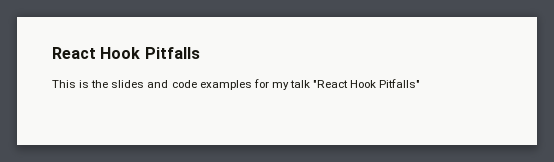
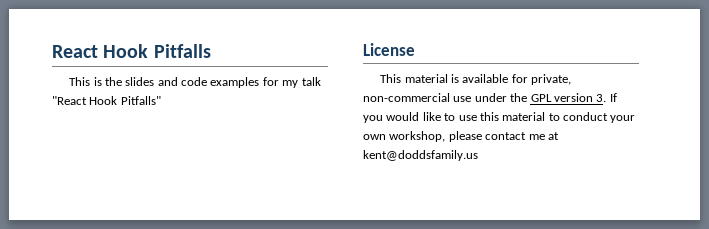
+ License
+ This material is available for private, non-commercial use under the GPL version 3. If you would like to use this material to conduct your own workshop, please contact me at kent@doddsfamily.us

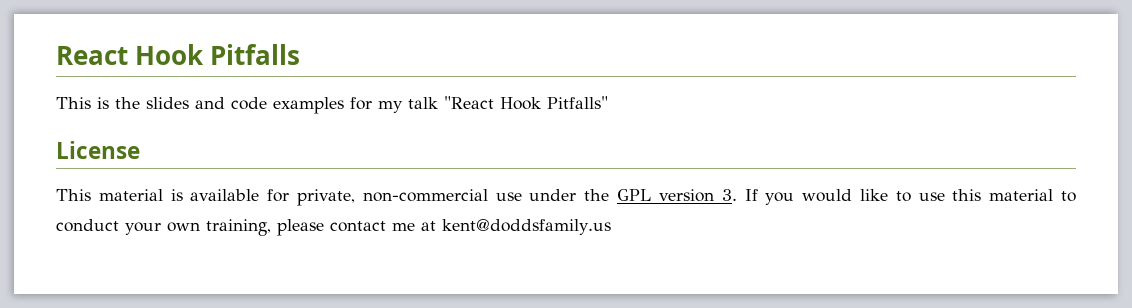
- This material is available for private, non-commercial use under the GPL version 3. If you would like to use this material to conduct your own workshop, please contact me at kent@doddsfamily.us
+ This material is available for private, non-commercial use under the GPL version 3. If you would like to use this material to conduct your own training, please contact me at kent@doddsfamily.us

